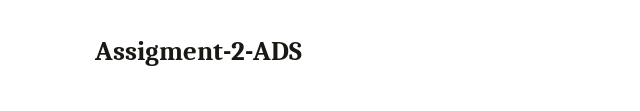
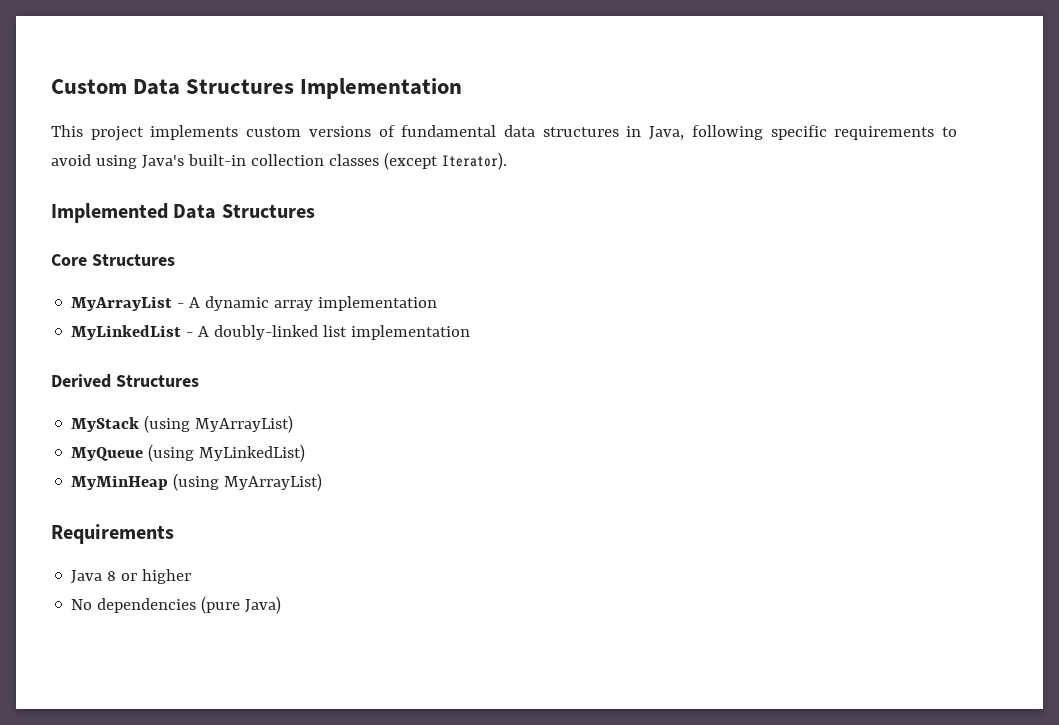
- Assigment-2-ADS
+ Custom Data Structures Implementation
+ This project implements custom versions of fundamental data structures in Java, following specific requirements to avoid using Java's built-in collection classes (except Iterator).
+ Implemented Data Structures
+ Core Structures
+ MyArrayList - A dynamic array implementation
+ MyLinkedList - A doubly-linked list implementation
+ Derived Structures
+ MyStack (using MyArrayList)
+ MyQueue (using MyLinkedList)
+ MyMinHeap (using MyArrayList)
+ Requirements
+ Java 8 or higher
+ No dependencies (pure Java)

